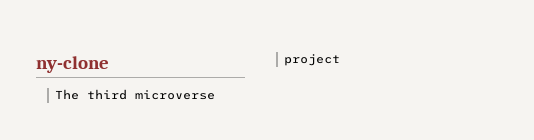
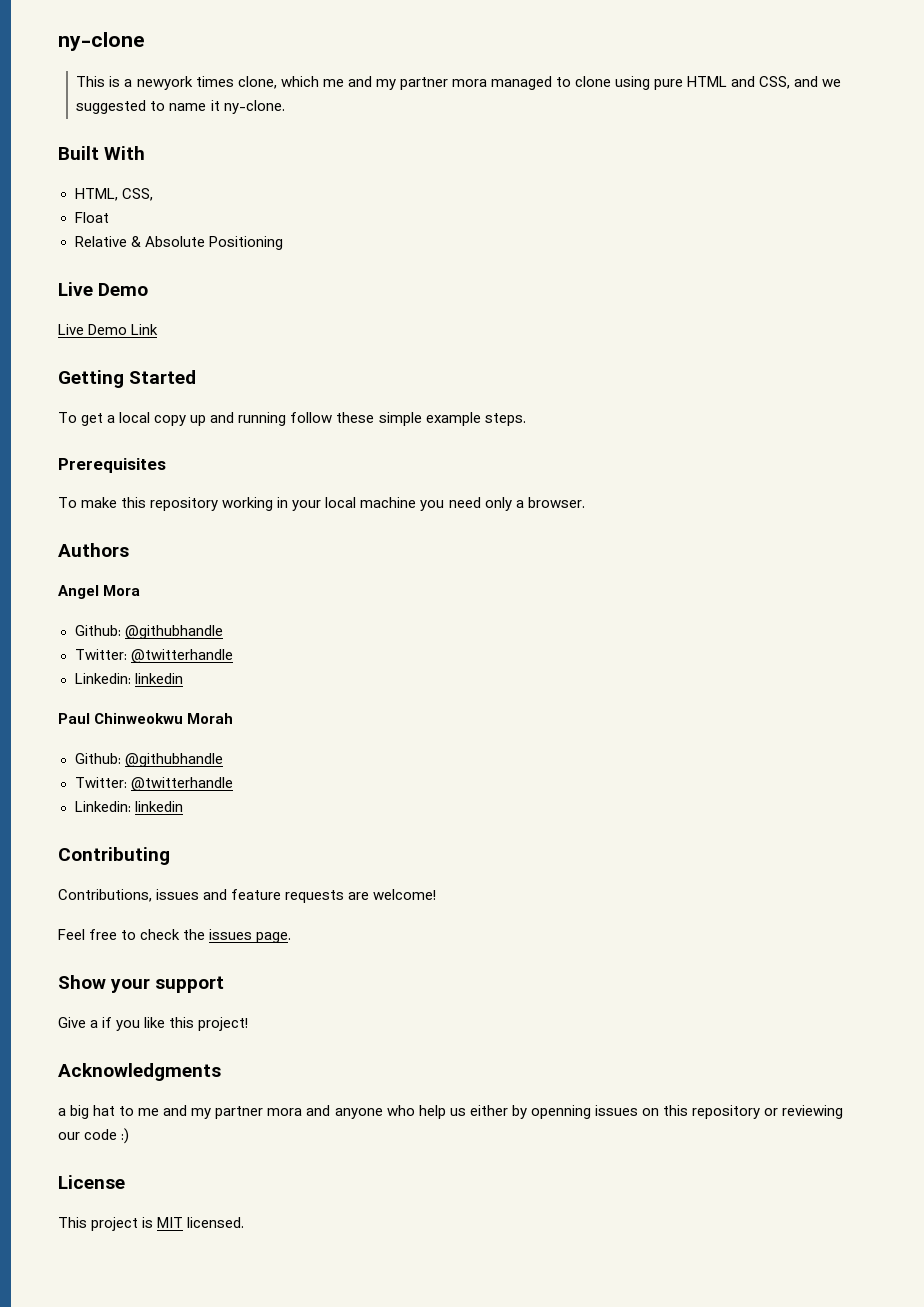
- The third microverse project
+ This is a newyork times clone, which me and my partner mora managed to clone using pure HTML and CSS, and we suggested to name it ny-clone.
+ Built With
+ HTML, CSS,
+ Float
+ Relative & Absolute Positioning
+ Live Demo
+ Live Demo Link
+ Getting Started
+ To get a local copy up and running follow these simple example steps.
+ Prerequisites
+ To make this repository working in your local machine you need only a browser.
+ Authors
+ Angel Mora
+ Github: @githubhandle
+ Twitter: @twitterhandle
+ Linkedin: linkedin
+ Paul Chinweokwu Morah
+ Github: @githubhandle
+ Twitter: @twitterhandle
+ Linkedin: linkedin
+ Contributing
+ Contributions, issues and feature requests are welcome!
+ Feel free to check the issues page.
+ Show your support
+ Give a if you like this project!
+ Acknowledgments
+ a big hat to me and my partner mora and anyone who help us either by openning issues on this repository or reviewing our code :)
+ License
+ This project is MIT licensed.

